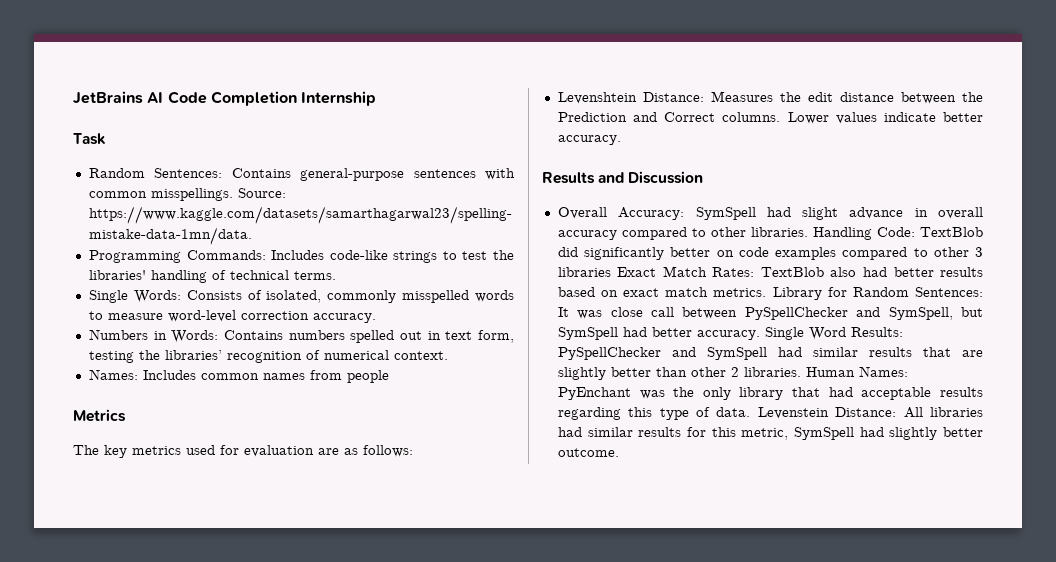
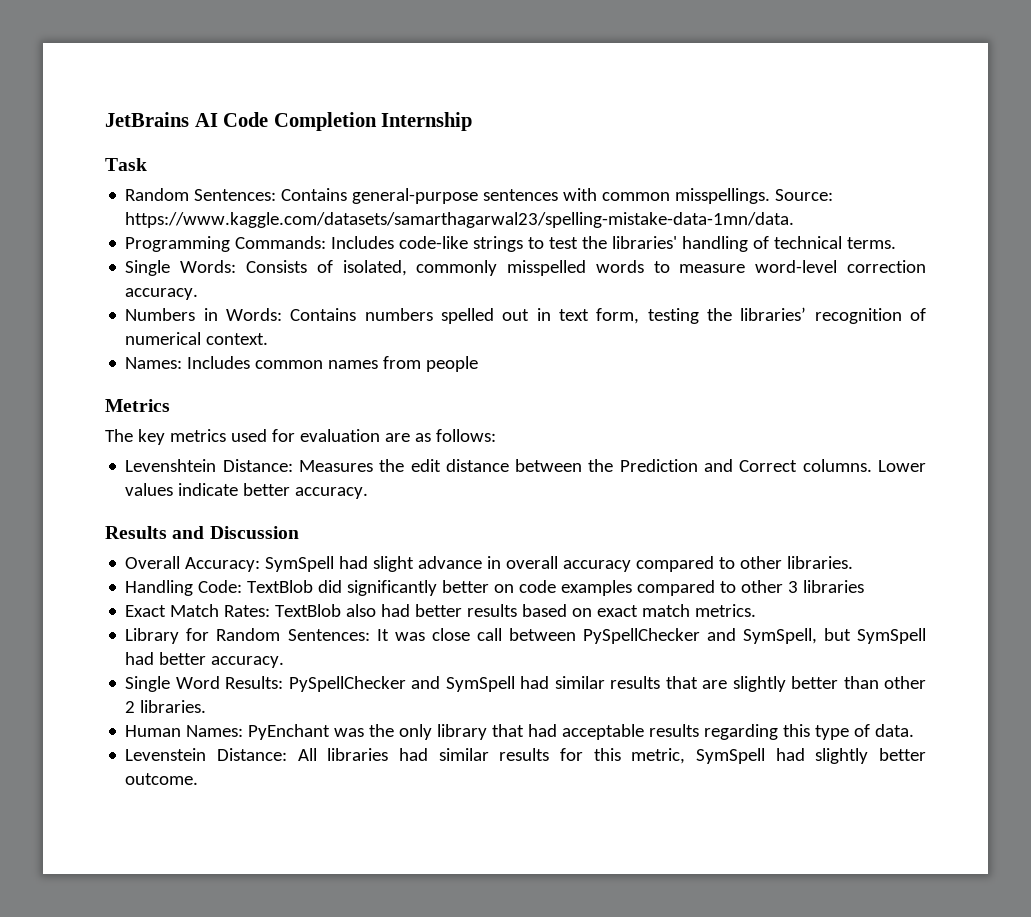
- SymSpell had slight advance in overall accuracy compared to other libraries. Handling Code:
+ SymSpell had slight advance in overall accuracy compared to other libraries.
+ Handling Code:
- TextBlob did significantly better on code examples compared to other 3 libraries Exact Match Rates:
+ TextBlob did significantly better on code examples compared to other 3 libraries
+ Exact Match Rates:
- TextBlob also had better results based on exact match metrics. Library for Random Sentences:
+ TextBlob also had better results based on exact match metrics.
+ Library for Random Sentences:
- It was close call between PySpellChecker and SymSpell, but SymSpell had better accuracy. Single Word Results:
+ It was close call between PySpellChecker and SymSpell, but SymSpell had better accuracy.
+ Single Word Results:
- PySpellChecker and SymSpell had similar results that are slightly better than other 2 libraries. Human Names:
+ PySpellChecker and SymSpell had similar results that are slightly better than other 2 libraries.
+ Human Names:
- PyEnchant was the only library that had acceptable results regarding this type of data. Levenstein Distance:
+ PyEnchant was the only library that had acceptable results regarding this type of data.
+ Levenstein Distance:

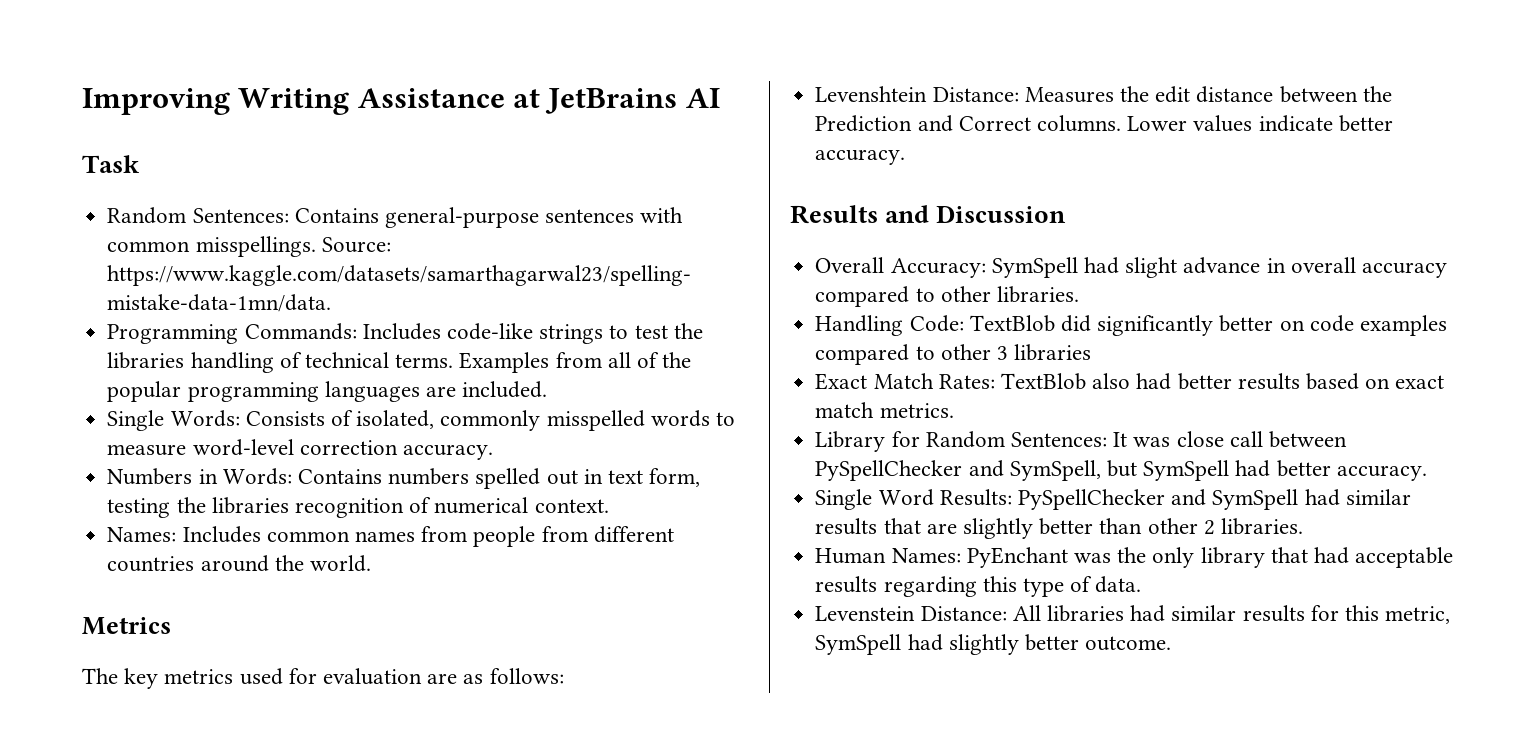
- JetBrains AI Code Completion Internship
+ Improving Writing Assistance at JetBrains AI
- Programming Commands: Includes code-like strings to test the libraries' handling of technical terms.
+ Programming Commands: Includes code-like strings to test the libraries handling of technical terms. Examples from all of the popular programming languages are included.
- Numbers in Words: Contains numbers spelled out in text form, testing the libraries’ recognition of numerical context.
+ Numbers in Words: Contains numbers spelled out in text form, testing the libraries recognition of numerical context.
- Names: Includes common names from people
+ Names: Includes common names from people from different countries around the world.

